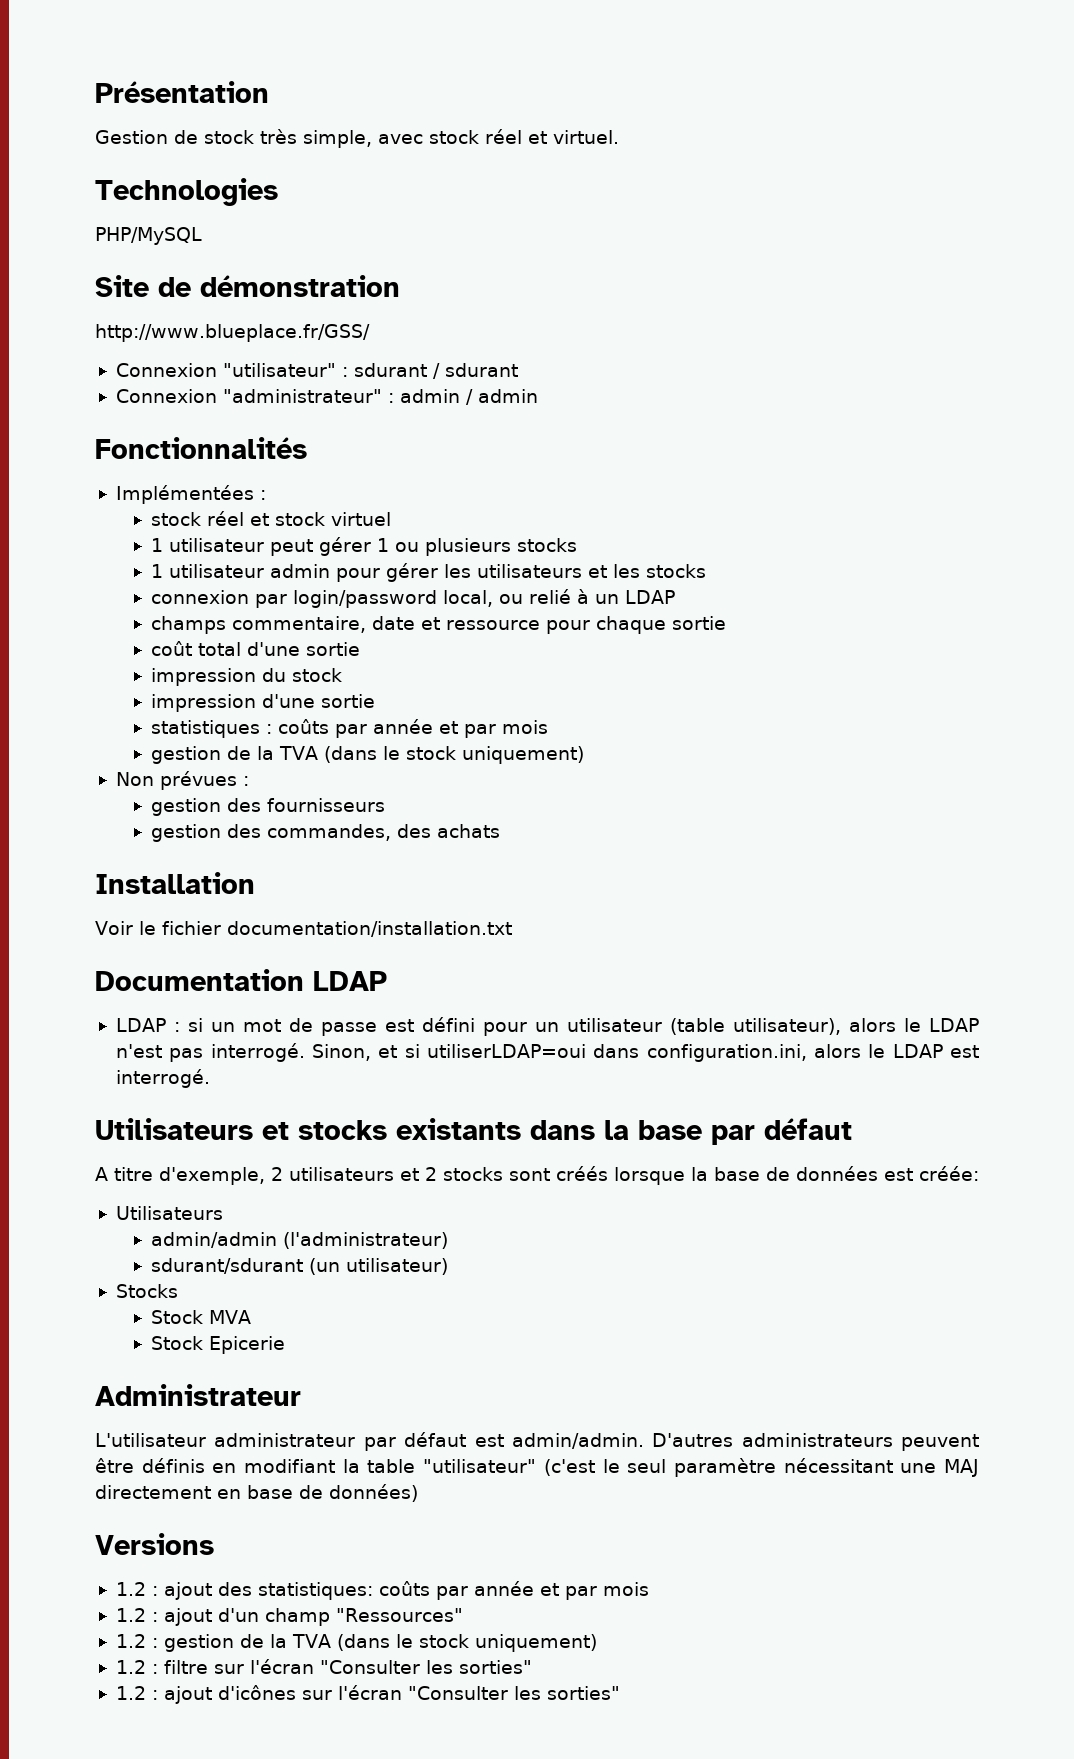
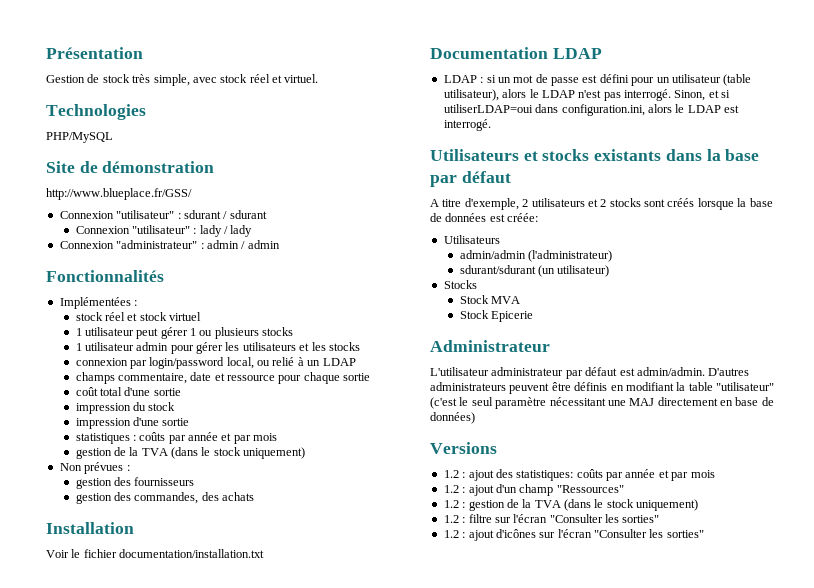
+ Connexion "utilisateur" : lady / lady

